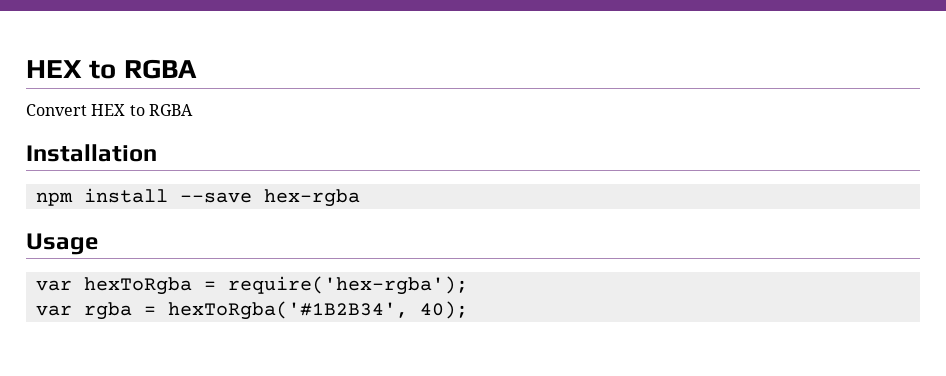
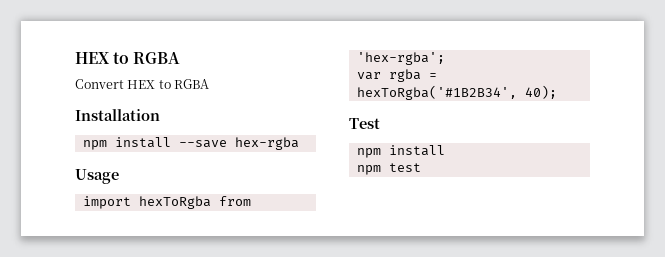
- var hexToRgba = require('hex-rgba');
+ import hexToRgba from 'hex-rgba';
+ Test
+ npm install
+ npm test

